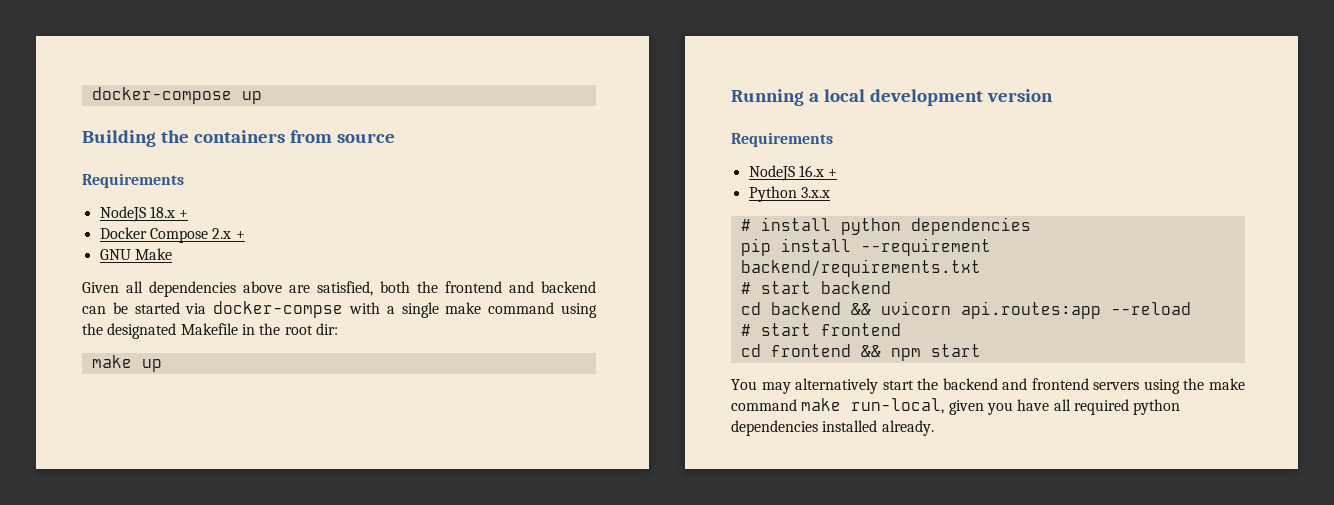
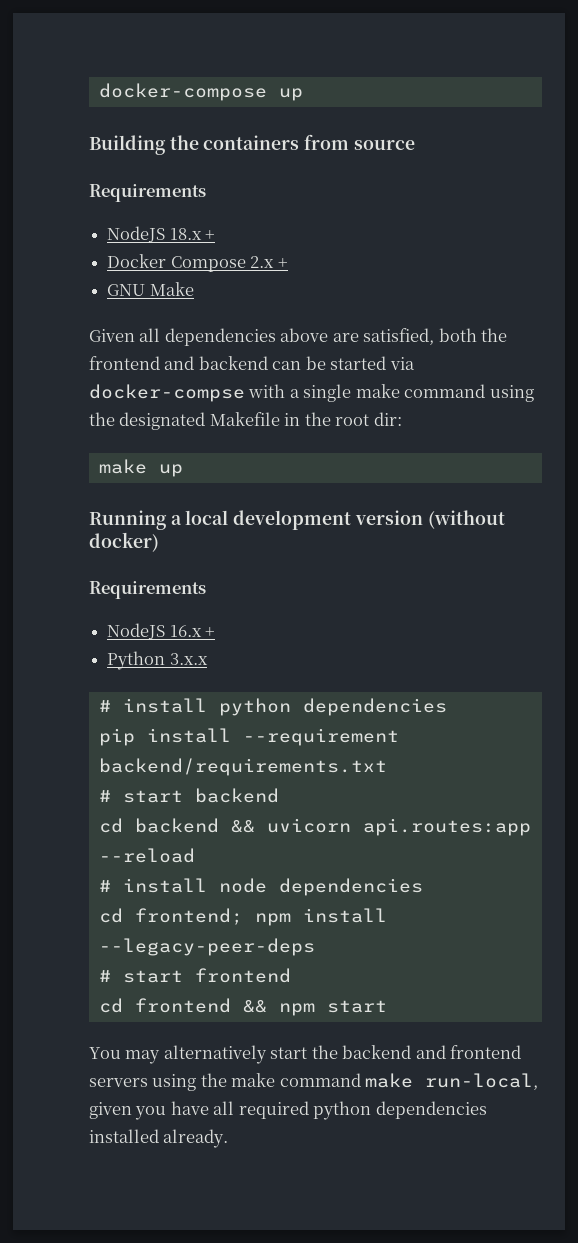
- Running a local development version
+ Running a local development version (without docker)
+ # install node dependencies
+ cd frontend; npm install --legacy-peer-deps

